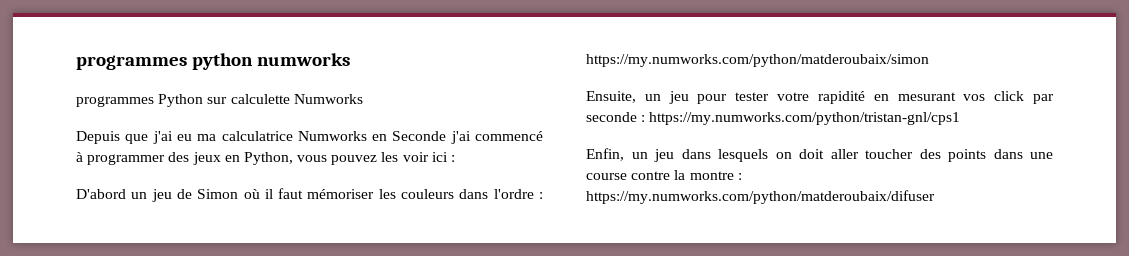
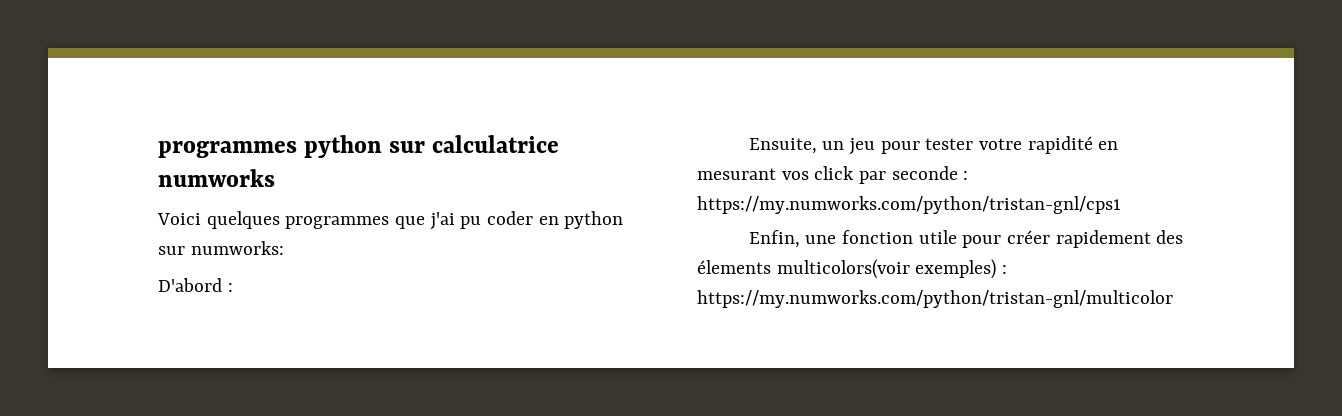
- programmes python numworks
+ programmes python sur calculatrice numworks
- programmes Python sur calculette Numworks
- Depuis que j'ai eu ma calculatrice Numworks en Seconde j'ai commencé à programmer des jeux en Python, vous pouvez les voir ici :
- D'abord un jeu de Simon où il faut mémoriser les couleurs dans l'ordre : https://my.numworks.com/python/matderoubaix/simon
+ Voici quelques programmes que j'ai pu coder en python sur numworks:
+ D'abord :
- Enfin, un jeu dans lesquels on doit aller toucher des points dans une course contre la montre : https://my.numworks.com/python/matderoubaix/difuser
+ Enfin, une fonction utile pour créer rapidement des élements multicolors(voir exemples) : https://my.numworks.com/python/tristan-gnl/multicolor

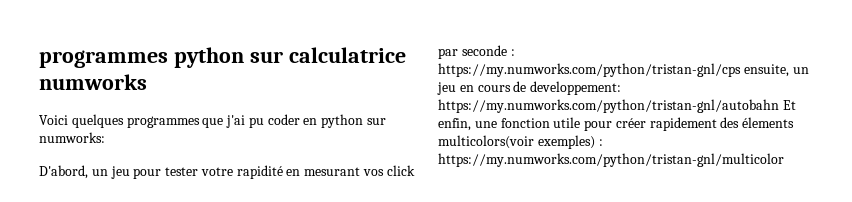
- D'abord :
- Ensuite, un jeu pour tester votre rapidité en mesurant vos click par seconde : https://my.numworks.com/python/tristan-gnl/cps1
- Enfin, une fonction utile pour créer rapidement des élements multicolors(voir exemples) : https://my.numworks.com/python/tristan-gnl/multicolor
+ D'abord, un jeu pour tester votre rapidité en mesurant vos click par seconde : https://my.numworks.com/python/tristan-gnl/cps ensuite, un jeu en cours de developpement: https://my.numworks.com/python/tristan-gnl/autobahn Et enfin, une fonction utile pour créer rapidement des élements multicolors(voir exemples) : https://my.numworks.com/python/tristan-gnl/multicolor

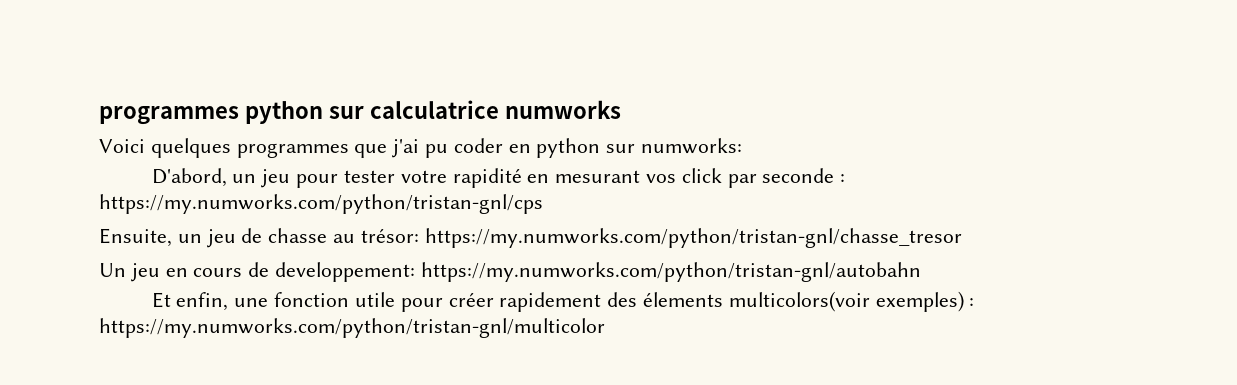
- D'abord, un jeu pour tester votre rapidité en mesurant vos click par seconde : https://my.numworks.com/python/tristan-gnl/cps ensuite, un jeu en cours de developpement: https://my.numworks.com/python/tristan-gnl/autobahn Et enfin, une fonction utile pour créer rapidement des élements multicolors(voir exemples) : https://my.numworks.com/python/tristan-gnl/multicolor
+ D'abord, un jeu pour tester votre rapidité en mesurant vos click par seconde : https://my.numworks.com/python/tristan-gnl/cps
+ Ensuite, un jeu de chasse au trésor: https://my.numworks.com/python/tristan-gnl/chasse_tresor
+ Un jeu en cours de developpement: https://my.numworks.com/python/tristan-gnl/autobahn
+ Et enfin, une fonction utile pour créer rapidement des élements multicolors(voir exemples) : https://my.numworks.com/python/tristan-gnl/multicolor

